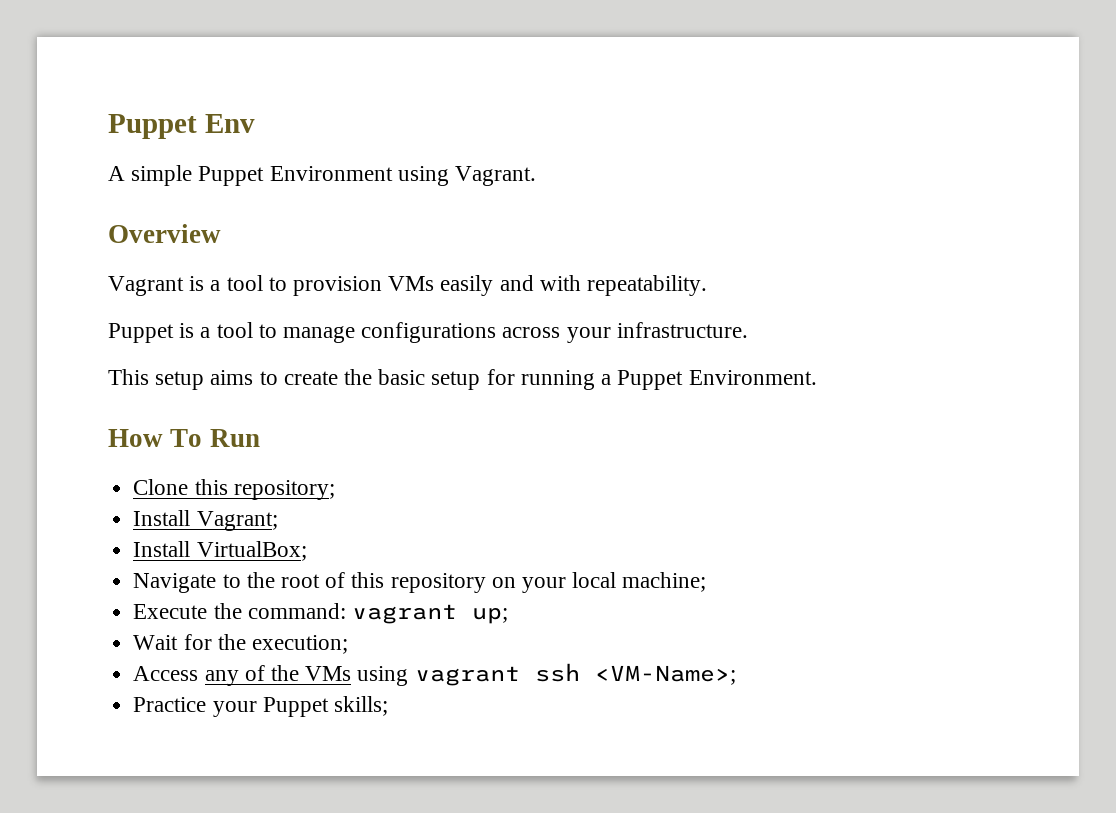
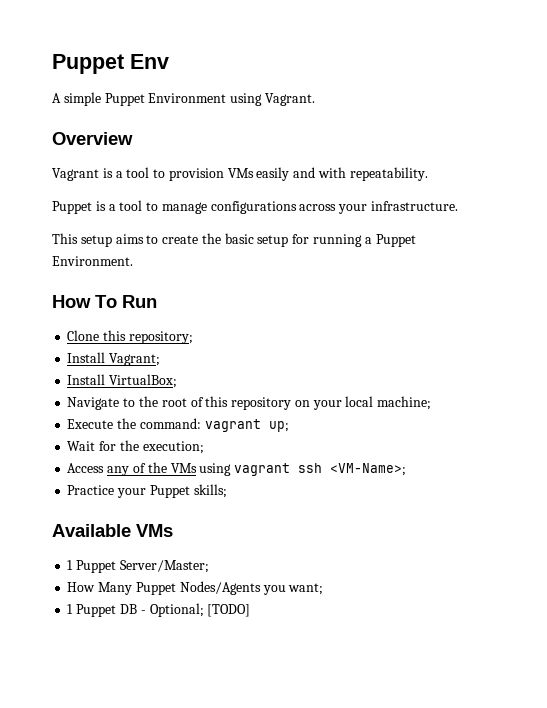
+ Available VMs
+ 1 Puppet Server/Master;
+ How Many Puppet Nodes/Agents you want;
+ 1 Puppet DB - Optional; [TODO]

